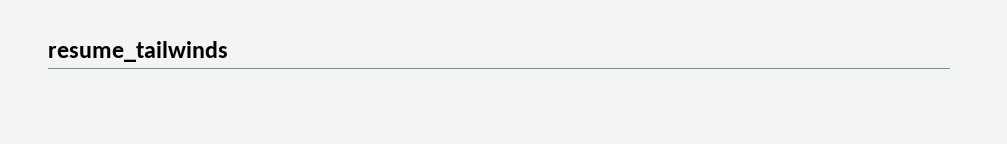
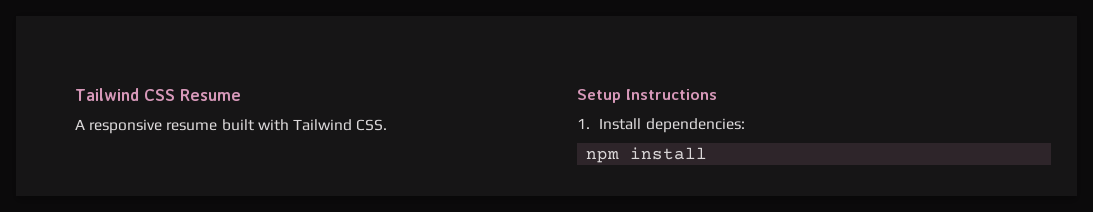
- resume_tailwinds
+ Tailwind CSS Resume
+ A responsive resume built with Tailwind CSS.
+ Setup Instructions
+ 1. Install dependencies:
+ npm install

